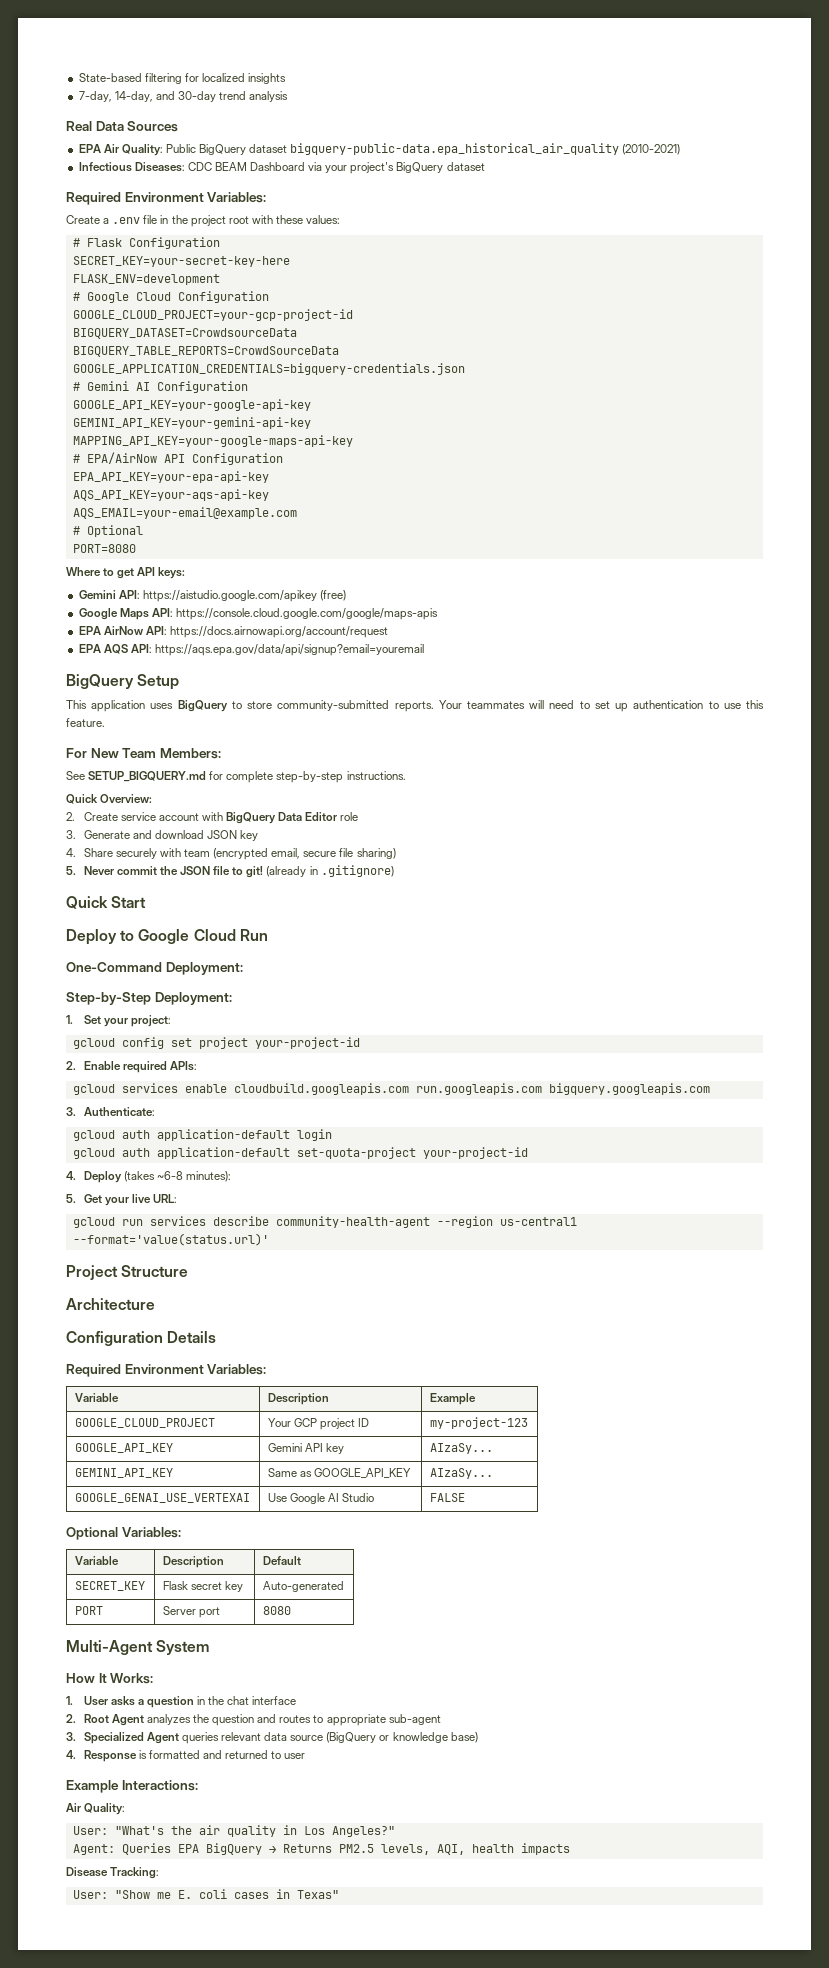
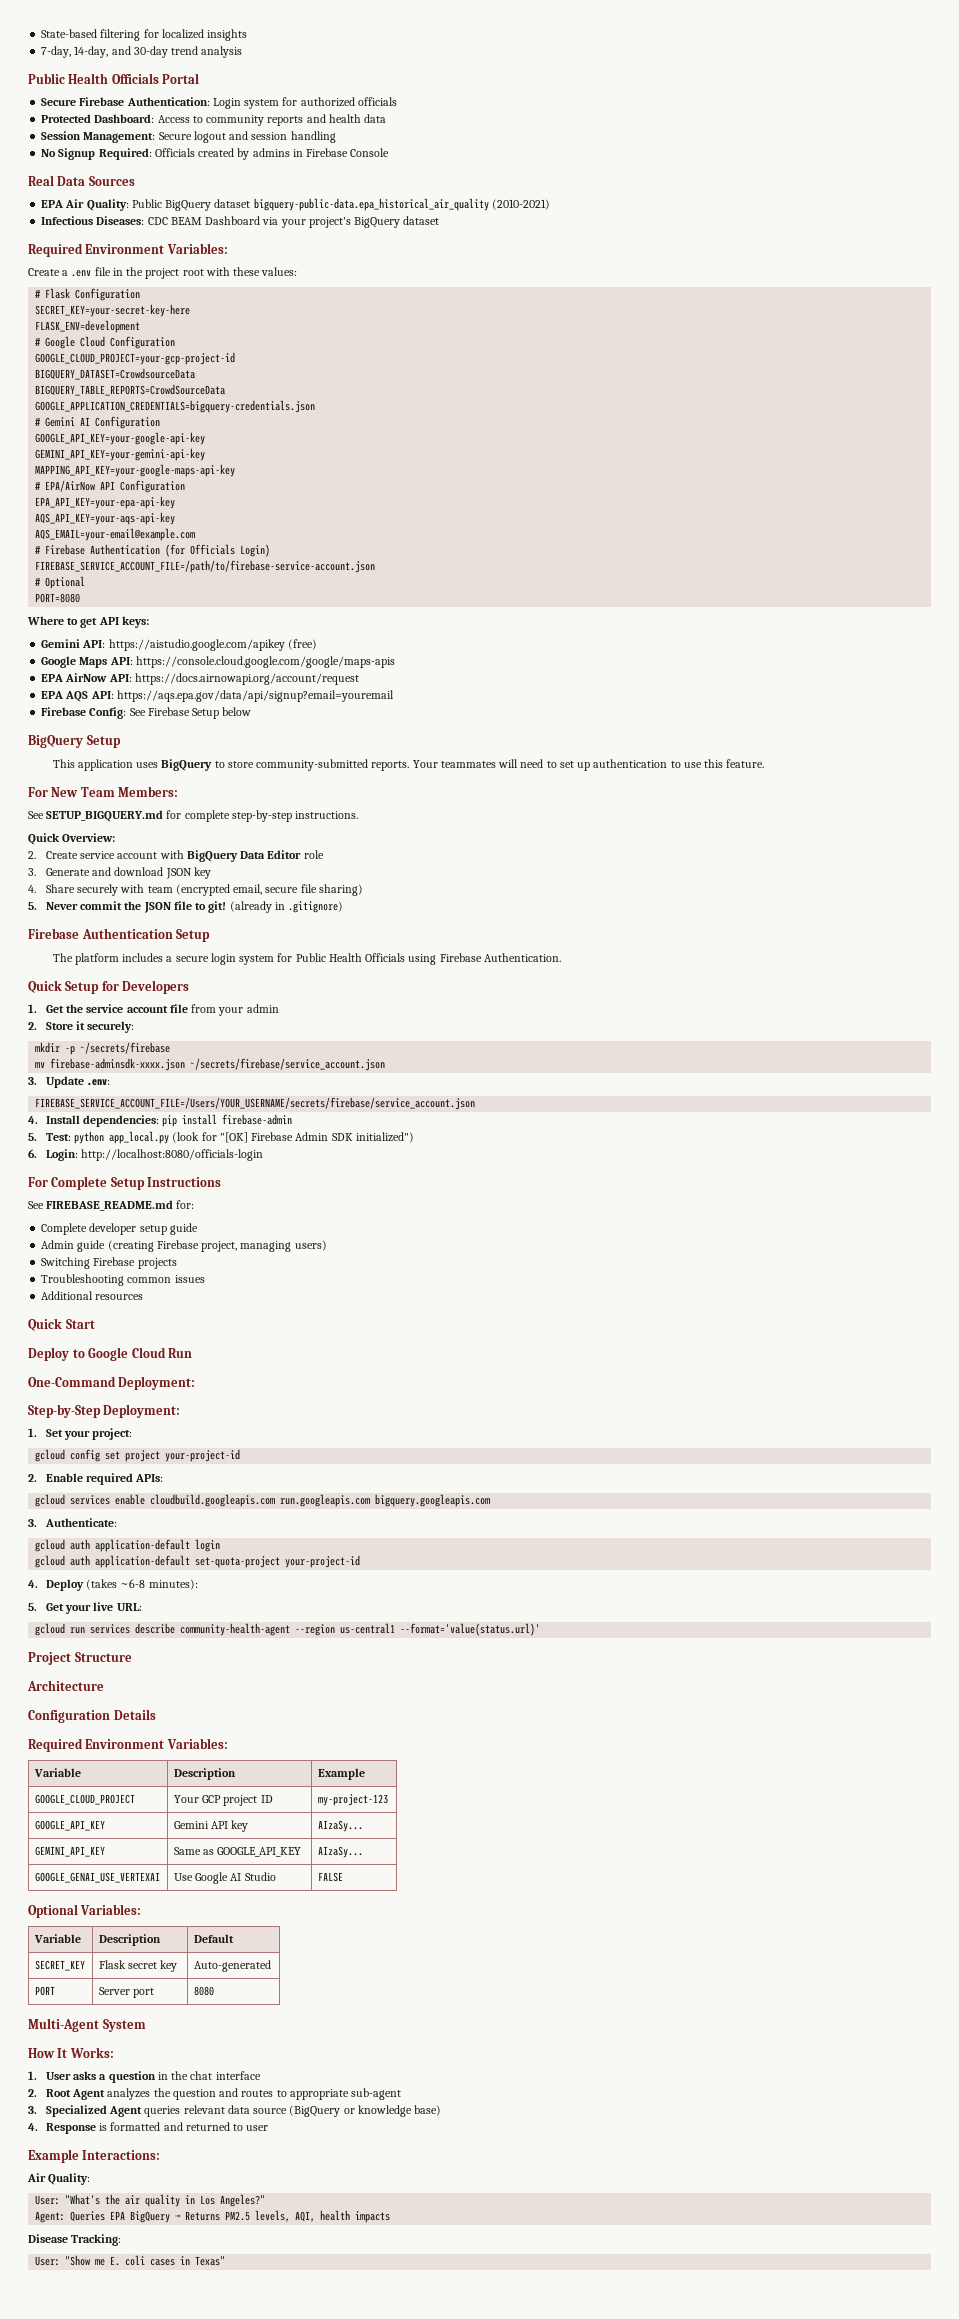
+ Public Health Officials Portal
+ Secure Firebase Authentication: Login system for authorized officials
+ Protected Dashboard: Access to community reports and health data
+ Session Management: Secure logout and session handling
+ No Signup Required: Officials created by admins in Firebase Console
+ # Firebase Authentication (for Officials Login)
+ FIREBASE_SERVICE_ACCOUNT_FILE=/path/to/firebase-service-account.json
+ Firebase Config: See Firebase Setup below
+ Firebase Authentication Setup
+ The platform includes a secure login system for Public Health Officials using Firebase Authentication.
+ Quick Setup for Developers
+ 1. Get the service account file from your admin
+ 2. Store it securely:
+ mkdir -p ~/secrets/firebase
+ mv firebase-adminsdk-xxxx.json ~/secrets/firebase/service_account.json
+ 3. Update .env:
+ FIREBASE_SERVICE_ACCOUNT_FILE=/Users/YOUR_USERNAME/secrets/firebase/service_account.json
+ 4. Install dependencies: pip install firebase-admin
+ 5. Test: python app_local.py (look for "[OK] Firebase Admin SDK initialized")
+ 6. Login: http://localhost:8080/officials-login
+ For Complete Setup Instructions
+ See FIREBASE_README.md for:
+ Complete developer setup guide
+ Admin guide (creating Firebase project, managing users)
+ Switching Firebase projects
+ Troubleshooting common issues
+ Additional resources

